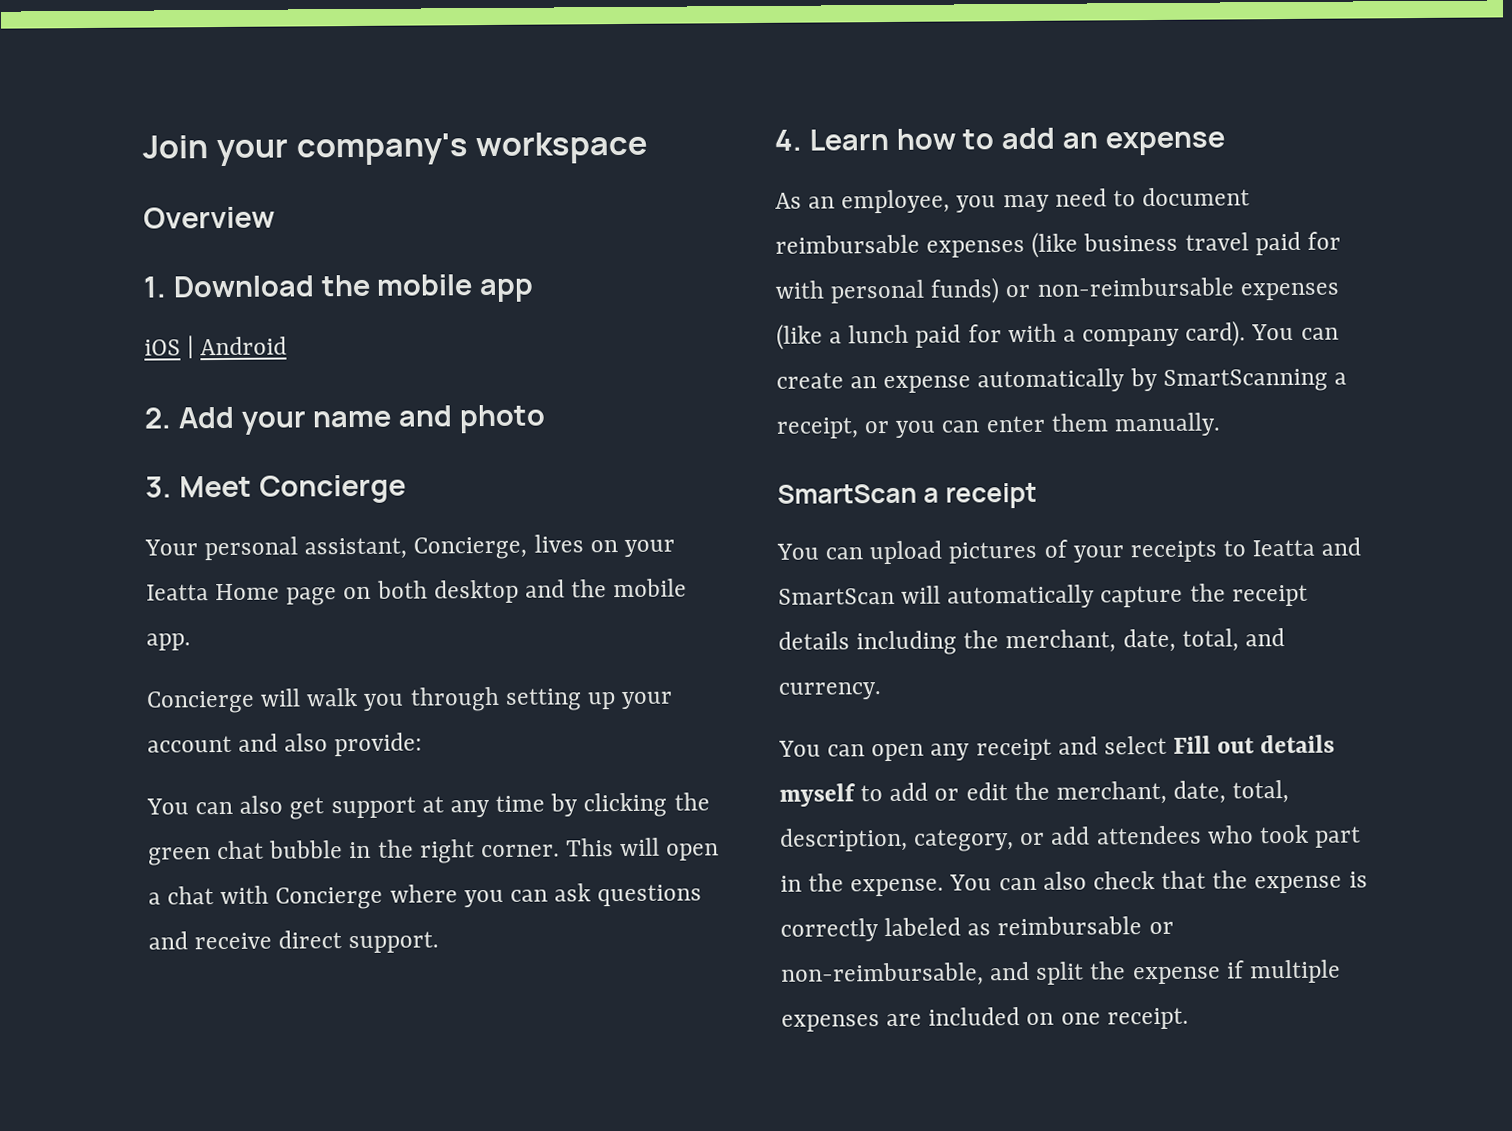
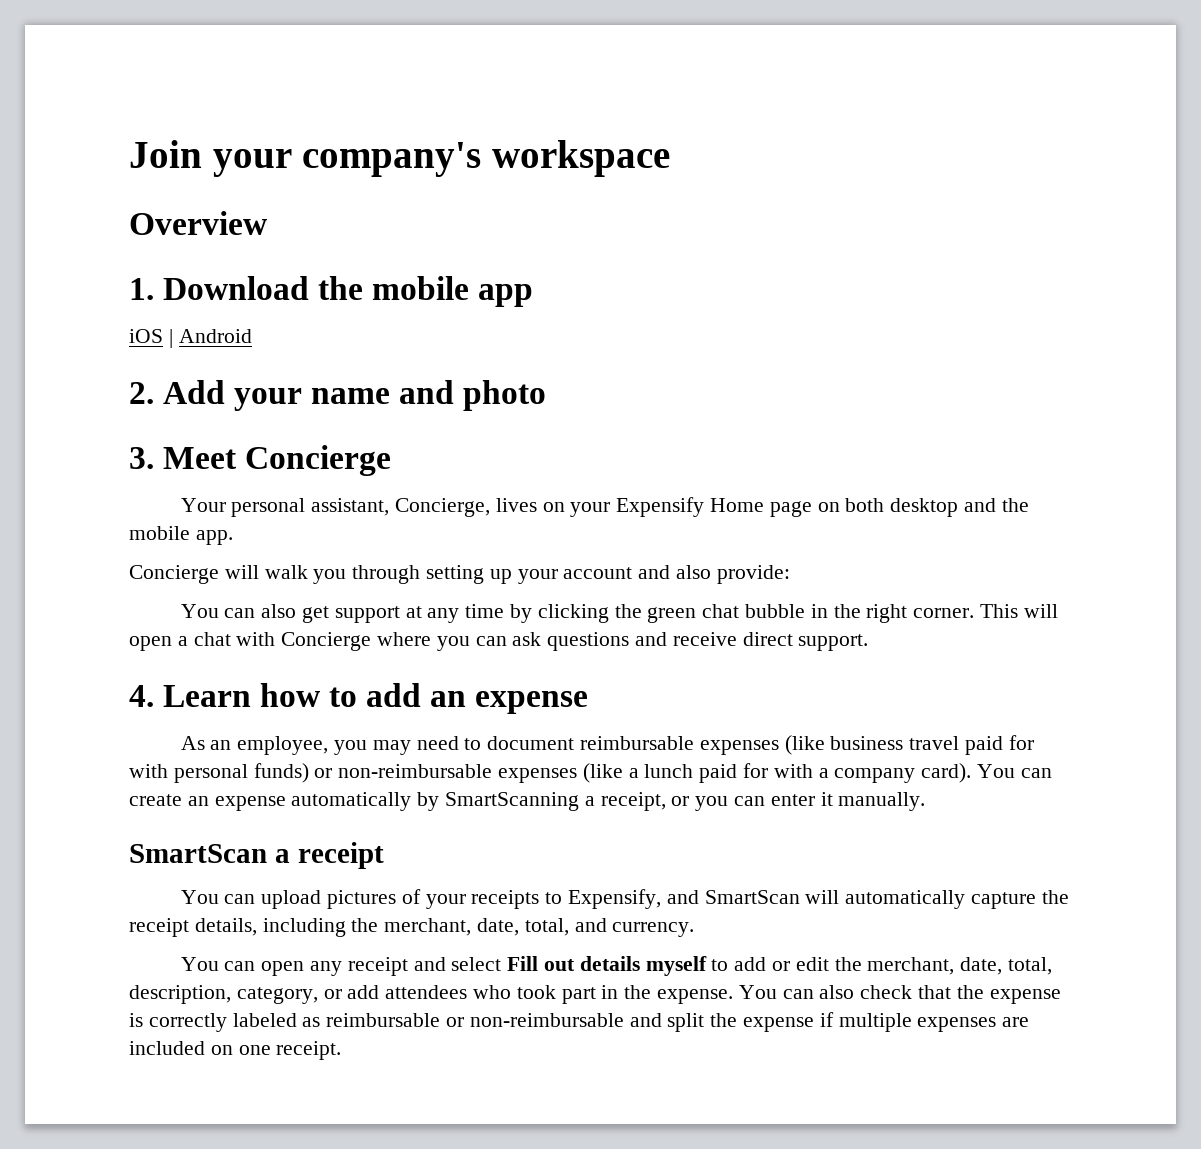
- Your personal assistant, Concierge, lives on your Ieatta Home page on both desktop and the mobile app.
+ Your personal assistant, Concierge, lives on your Expensify Home page on both desktop and the mobile app.
- You can create an expense automatically by SmartScanning a receipt, or you can enter them manually.
+ You can create an expense automatically by SmartScanning a receipt, or you can enter it manually.
- You can upload pictures of your receipts to Ieatta and SmartScan will automatically capture the receipt details including the merchant, date, total, and currency.
+ You can upload pictures of your receipts to Expensify, and SmartScan will automatically capture the receipt details, including the merchant, date, total, and currency.
- You can also check that the expense is correctly labeled as reimbursable or non-reimbursable, and split the expense if multiple expenses are included on one receipt.
+ You can also check that the expense is correctly labeled as reimbursable or non-reimbursable and split the expense if multiple expenses are included on one receipt.

